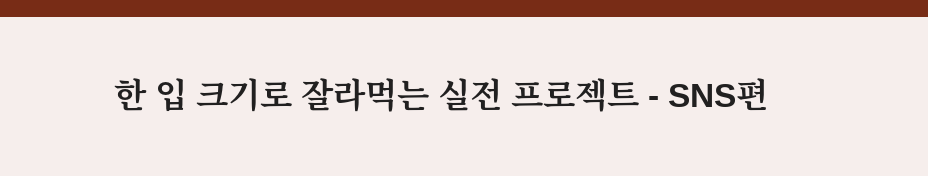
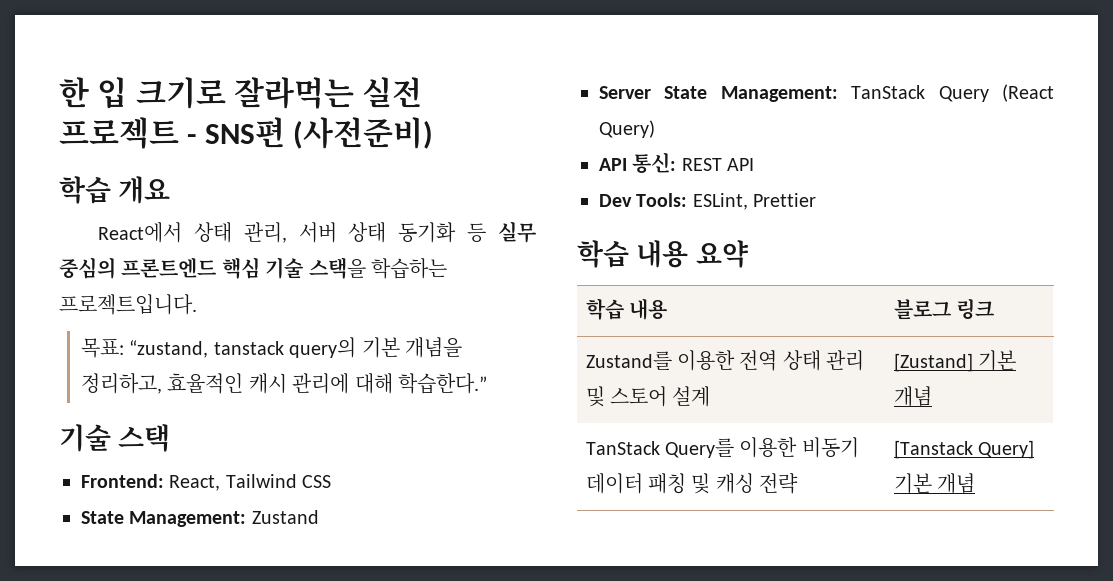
- 한 입 크기로 잘라먹는 실전 프로젝트 - SNS편
+ 한 입 크기로 잘라먹는 실전 프로젝트 - SNS편 (사전준비)
+ 학습 개요
+ React에서 상태 관리, 서버 상태 동기화 등 실무 중심의 프론트엔드 핵심 기술 스택을 학습하는 프로젝트입니다.
+ 목표: “zustand, tanstack query의 기본 개념을 정리하고, 효율적인 캐시 관리에 대해 학습한다.”
+ 기술 스택
+ Frontend: React, Tailwind CSS
+ State Management: Zustand
+ Server State Management: TanStack Query (React Query)
+ API 통신: REST API
+ Dev Tools: ESLint, Prettier
+ 학습 내용 요약
+ 학습 내용 | 블로그 링크
+ Zustand를 이용한 전역 상태 관리 및 스토어 설계 | [Zustand] 기본 개념
+ TanStack Query를 이용한 비동기 데이터 패칭 및 캐싱 전략 | [Tanstack Query] 기본 개념

